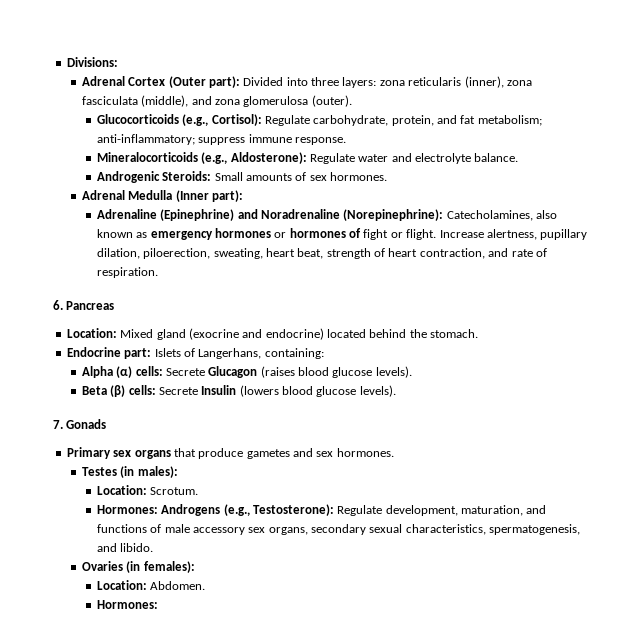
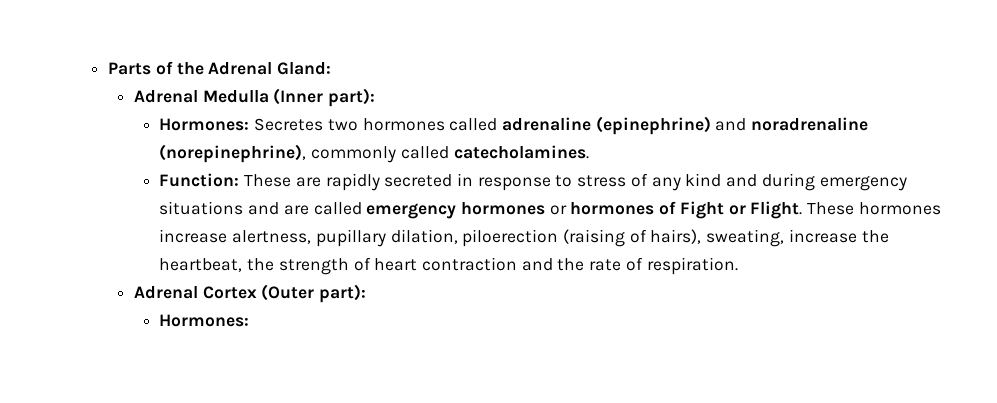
- Divisions:
- Adrenal Cortex (Outer part): Divided into three layers: zona reticularis (inner), zona fasciculata (middle), and zona glomerulosa (outer).
- Glucocorticoids (e.g., Cortisol): Regulate carbohydrate, protein, and fat metabolism; anti-inflammatory; suppress immune response.
- Mineralocorticoids (e.g., Aldosterone): Regulate water and electrolyte balance.
- Androgenic Steroids: Small amounts of sex hormones.
+ Parts of the Adrenal Gland:
  Adrenal Medulla (Inner part):
- Adrenaline (Epinephrine) and Noradrenaline (Norepinephrine): Catecholamines, also known as emergency hormones or hormones of fight or flight. Increase alertness, pupillary dilation, piloerection, sweating, heart beat, strength of heart contraction, and rate of respiration.
- 6. Pancreas
- Location: Mixed gland (exocrine and endocrine) located behind the stomach.
- Endocrine part: Islets of Langerhans, containing:
- Alpha (α) cells: Secrete Glucagon (raises blood glucose levels).
- Beta (β) cells: Secrete Insulin (lowers blood glucose levels).
- 7. Gonads
- Primary sex organs that produce gametes and sex hormones.
- Testes (in males):
- Location: Scrotum.
- Hormones: Androgens (e.g., Testosterone): Regulate development, maturation, and functions of male accessory sex organs, secondary sexual characteristics, spermatogenesis, and libido.
- Ovaries (in females):
- Location: Abdomen.
+ Hormones: Secretes two hormones called adrenaline (epinephrine) and noradrenaline (norepinephrine), commonly called catecholamines.
+ Function: These are rapidly secreted in response to stress of any kind and during emergency situations and are called emergency hormones or hormones of Fight or Flight. These hormones increase alertness, pupillary dilation, piloerection (raising of hairs), sweating, increase the heartbeat, the strength of heart contraction and the rate of respiration.
+ Adrenal Cortex (Outer part):

